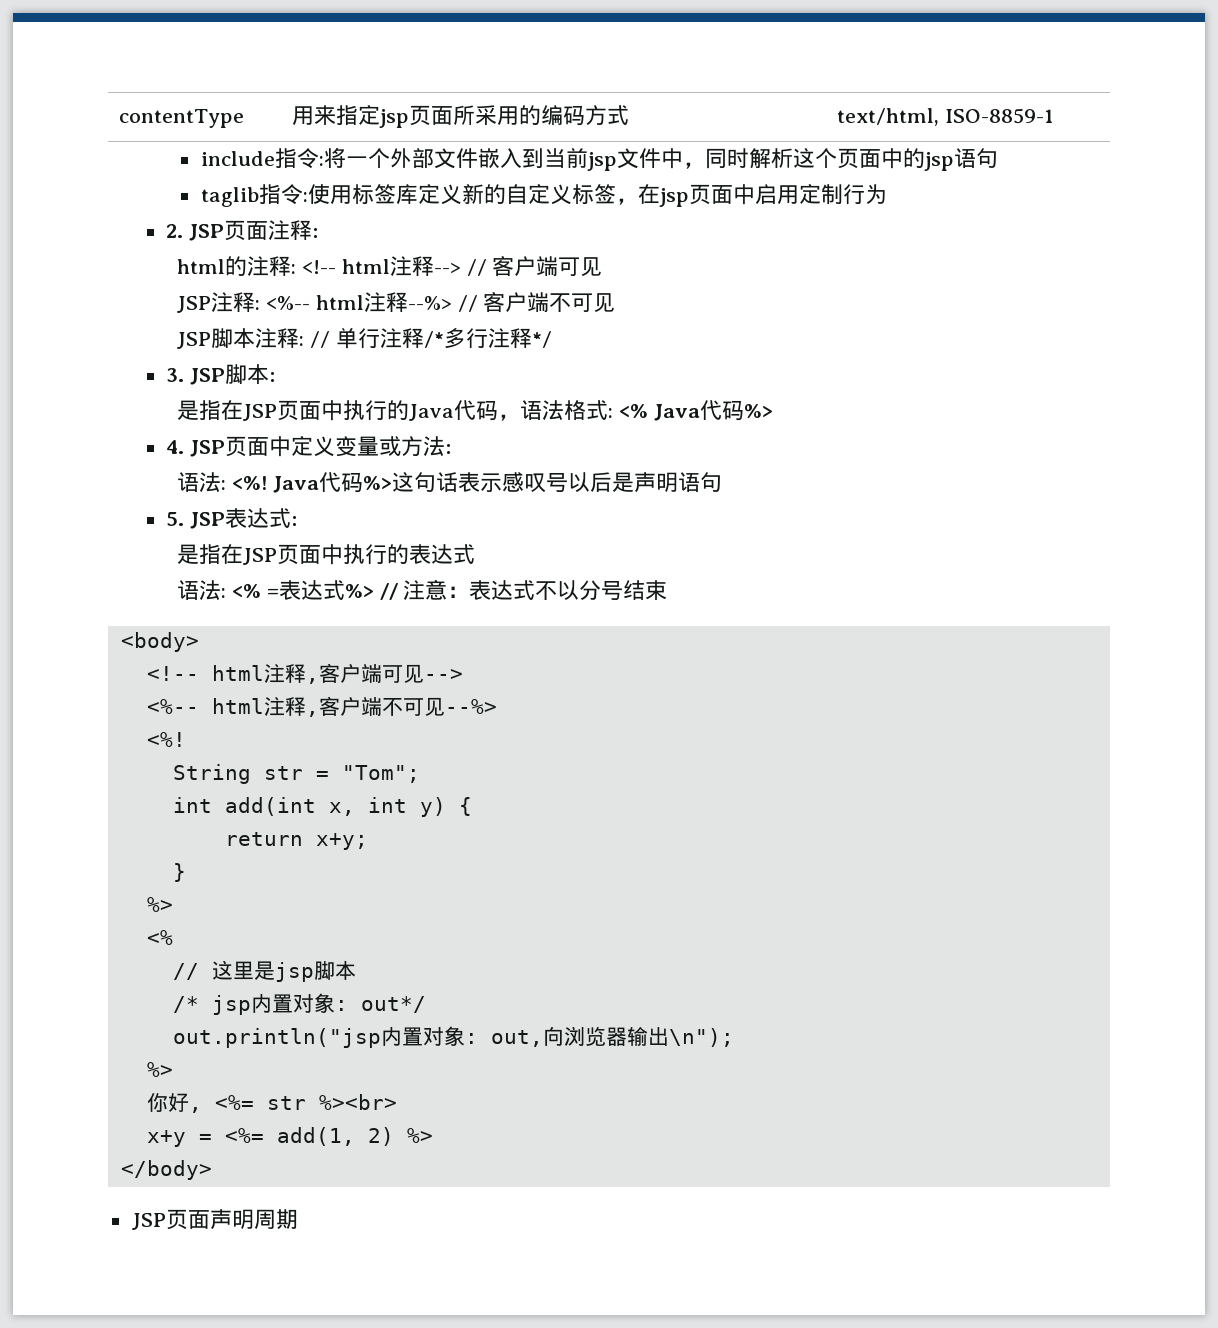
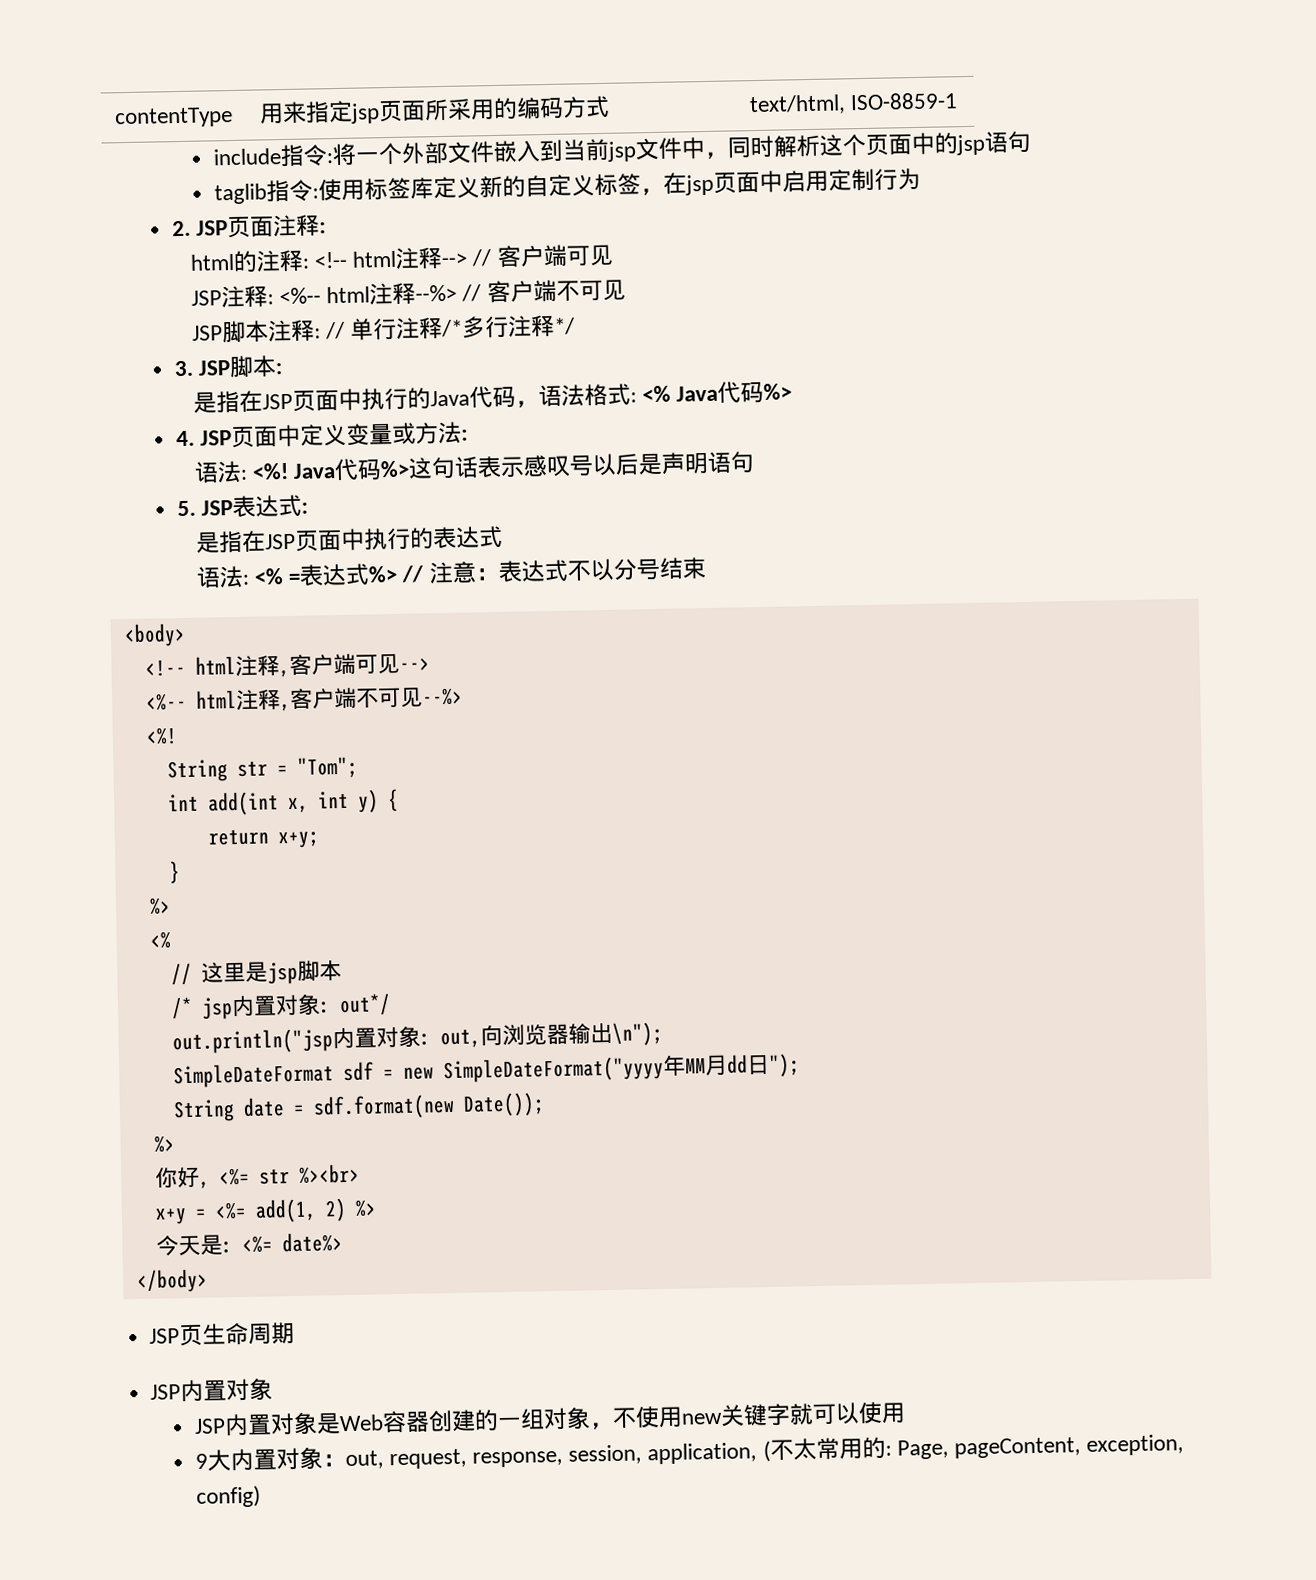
+ SimpleDateFormat sdf = new SimpleDateFormat("yyyy年MM月dd日");
+ String date = sdf.format(new Date());
+ 今天是: <%= date%>
- JSP页面声明周期
+ JSP页生命周期
+ JSP内置对象
+ JSP内置对象是Web容器创建的一组对象，不使用new关键字就可以使用
+ 9大内置对象：out, request, response, session, application, (不太常用的: Page, pageContent, exception, config)

